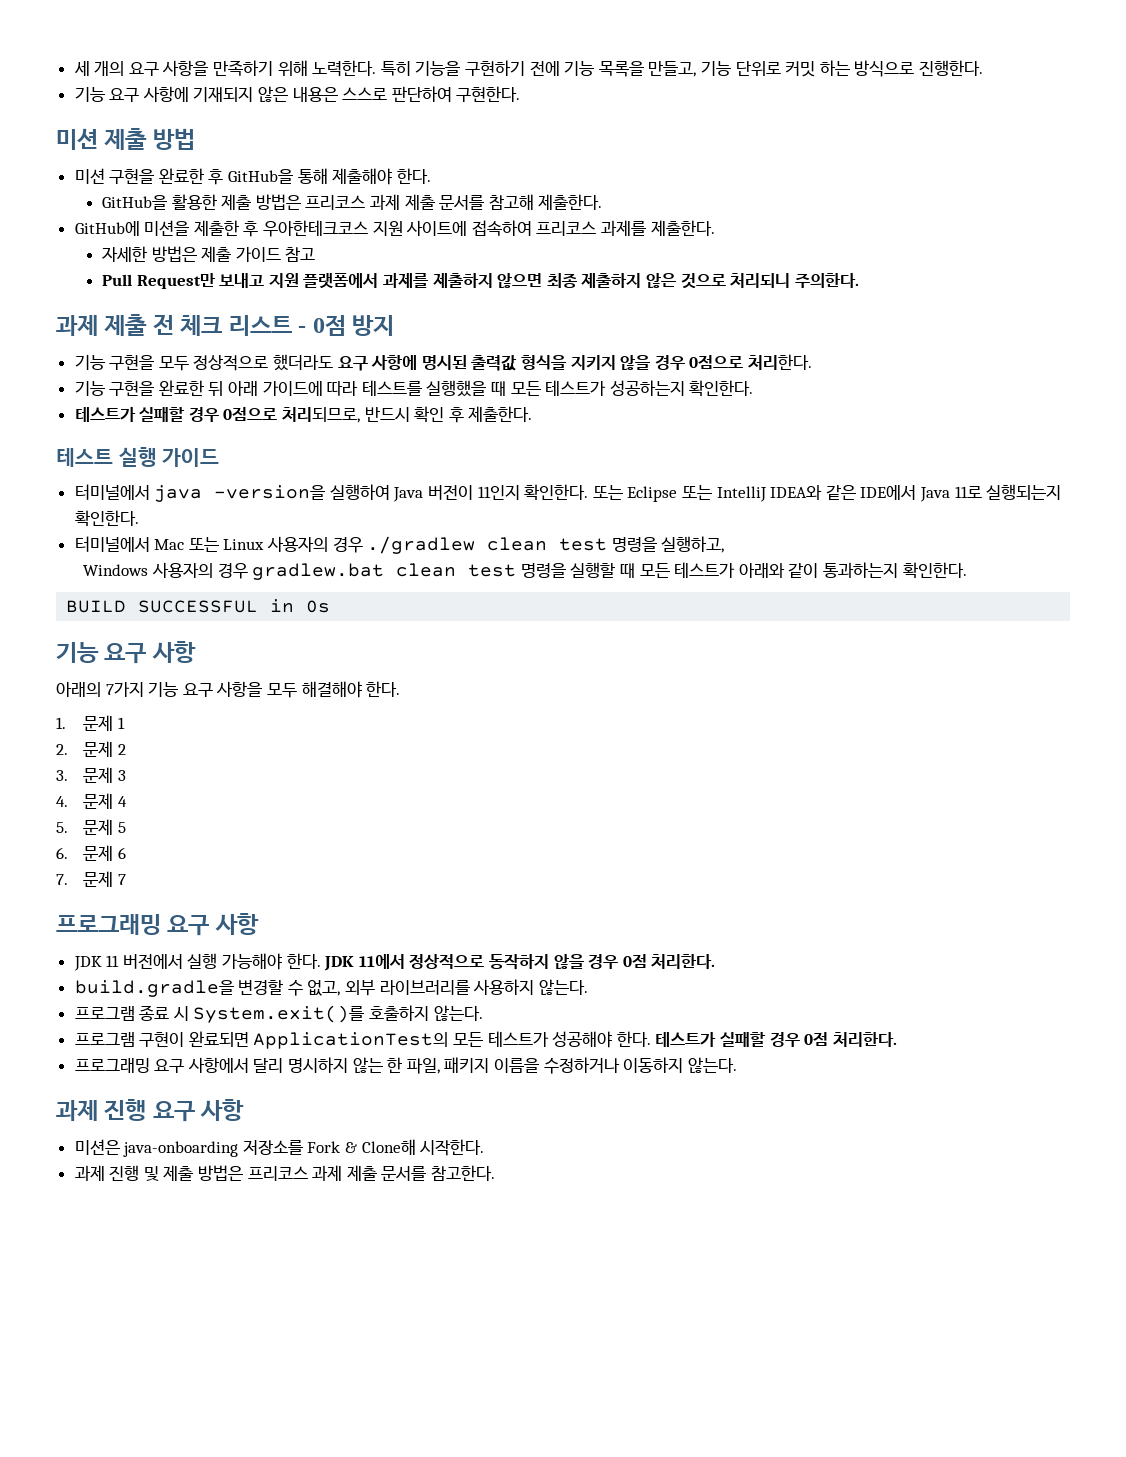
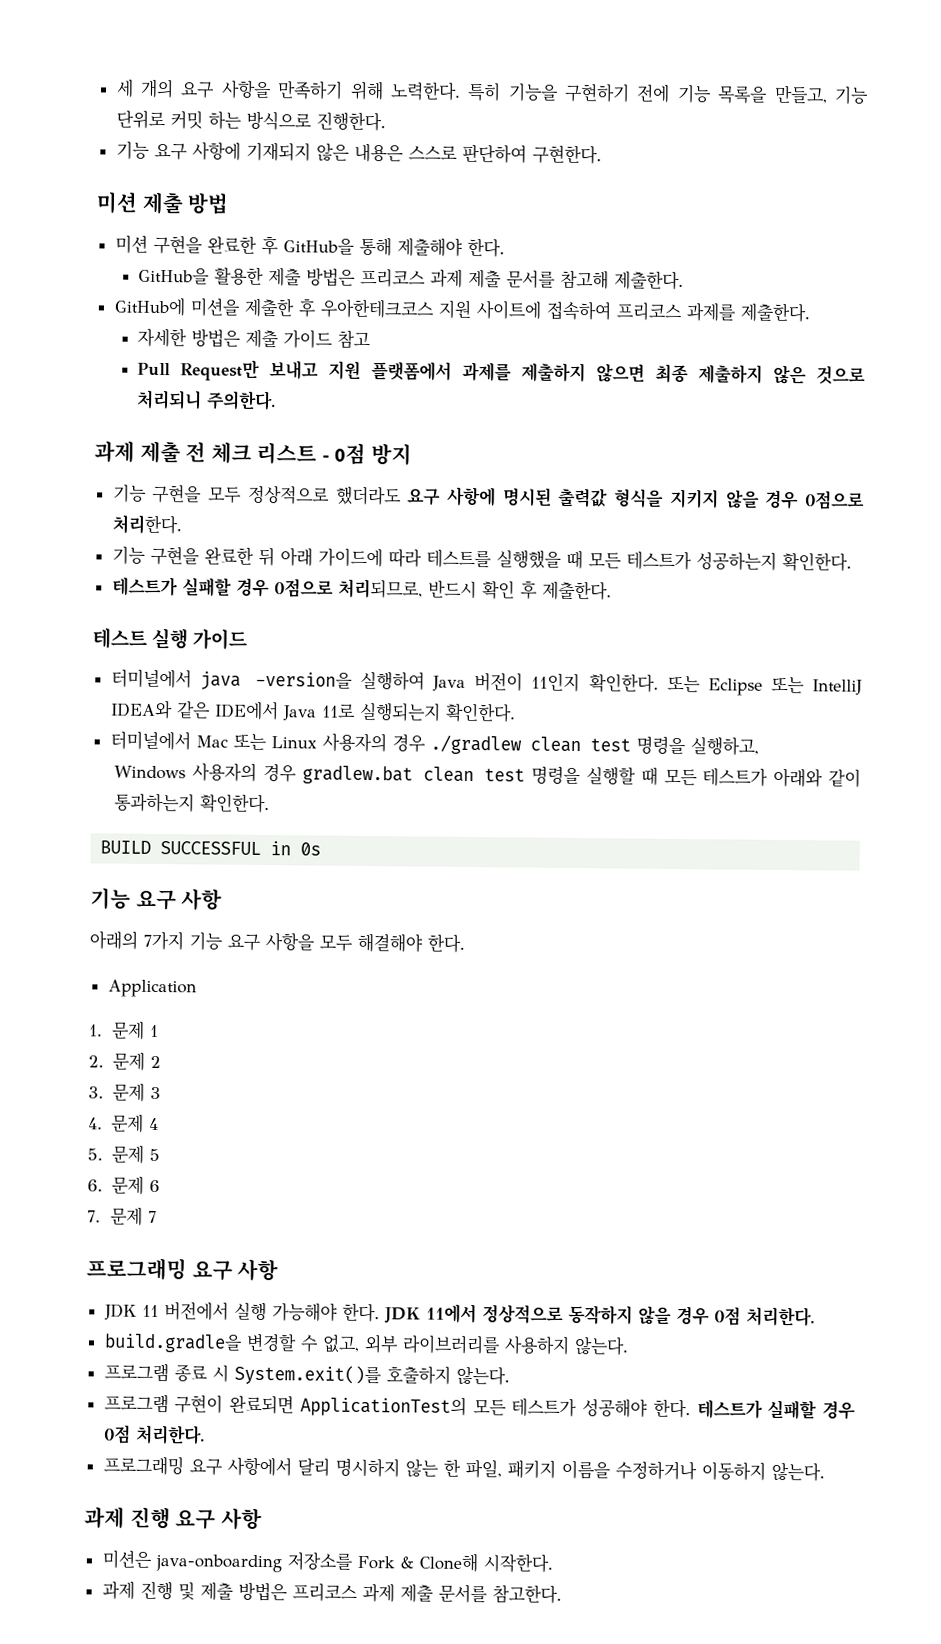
+ Application

